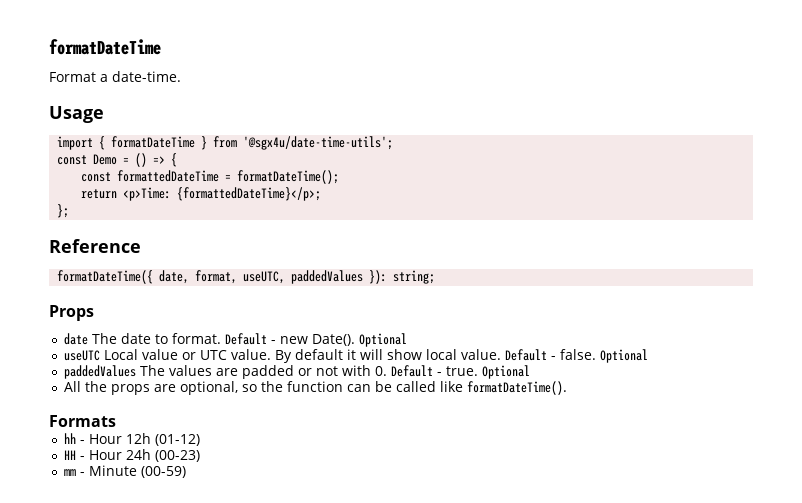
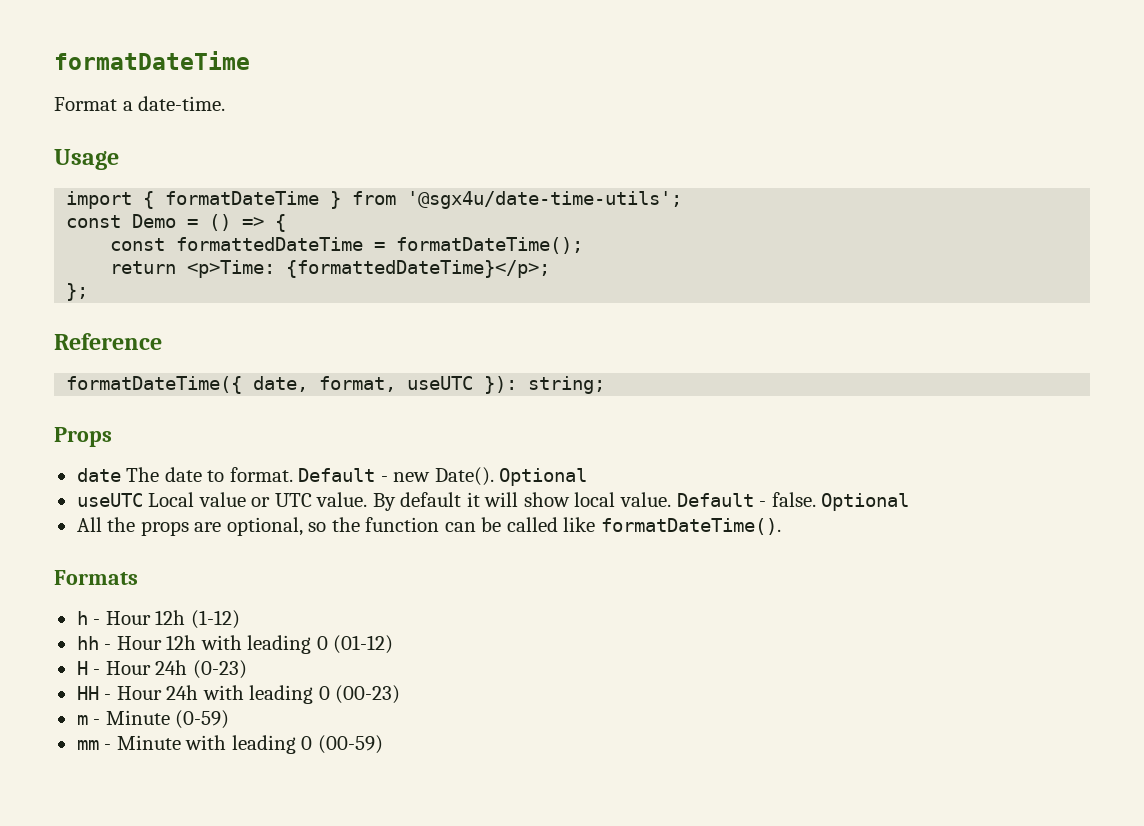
- formatDateTime({ date, format, useUTC, paddedValues }): string;
+ formatDateTime({ date, format, useUTC }): string;
- paddedValues The values are padded or not with 0. Default - true. Optional
+ h - Hour 12h (1-12)
- hh - Hour 12h (01-12)
- HH - Hour 24h (00-23)
+ hh - Hour 12h with leading 0 (01-12)
+ H - Hour 24h (0-23)
+ HH - Hour 24h with leading 0 (00-23)
+ m - Minute (0-59)
- mm - Minute (00-59)
+ mm - Minute with leading 0 (00-59)

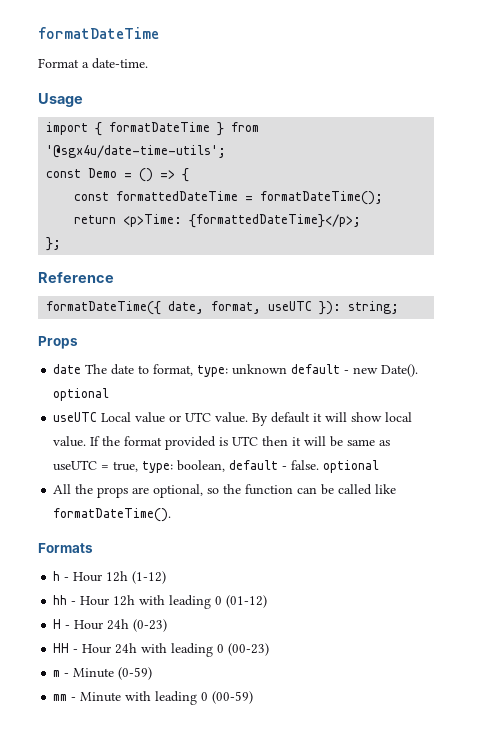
- date The date to format. Default - new Date(). Optional
+ date The date to format, type: unknown default - new Date(). optional
- Default - false. Optional
+ If the format provided is UTC then it will be same as useUTC = true, type: boolean, default - false. optional

